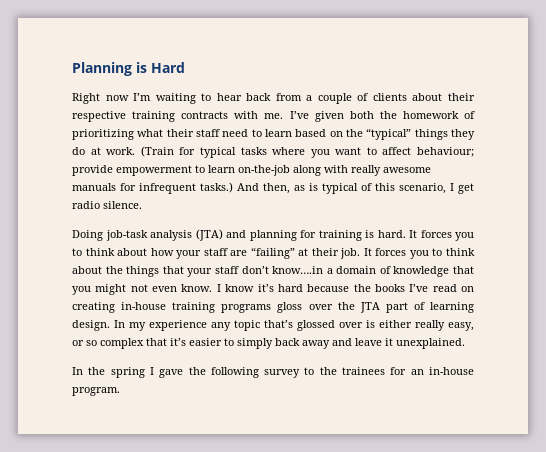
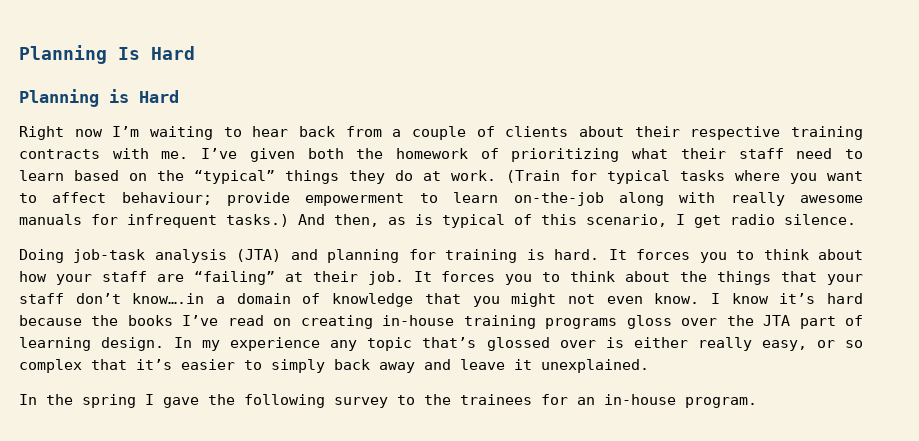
+ Planning Is Hard

